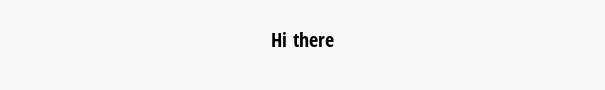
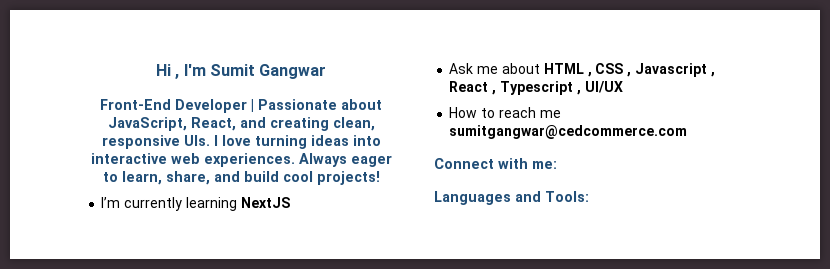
- Hi there
+ Hi , I'm Sumit Gangwar
+ Front-End Developer | Passionate about JavaScript, React, and creating clean, responsive UIs. I love turning ideas into interactive web experiences. Always eager to learn, share, and build cool projects!
+ I’m currently learning NextJS
+ Ask me about HTML , CSS , Javascript , React , Typescript , UI/UX
+ How to reach me sumitgangwar@cedcommerce.com
+ Connect with me:
+ Languages and Tools:

